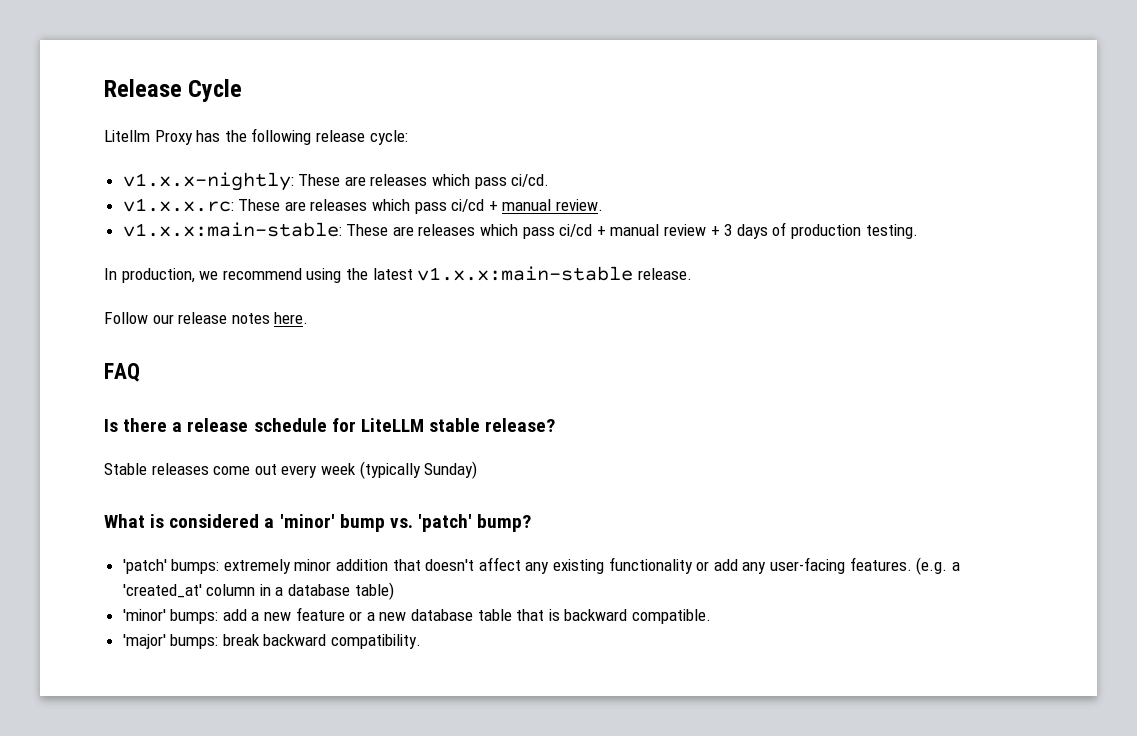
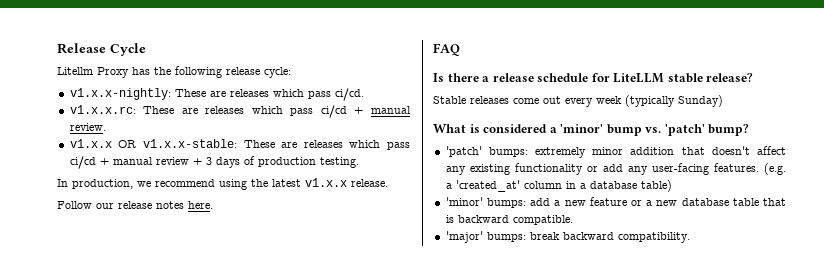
- v1.x.x:main-stable: These are releases which pass ci/cd + manual review + 3 days of production testing.
+ v1.x.x OR v1.x.x-stable: These are releases which pass ci/cd + manual review + 3 days of production testing.
- In production, we recommend using the latest v1.x.x:main-stable release.
+ In production, we recommend using the latest v1.x.x release.

